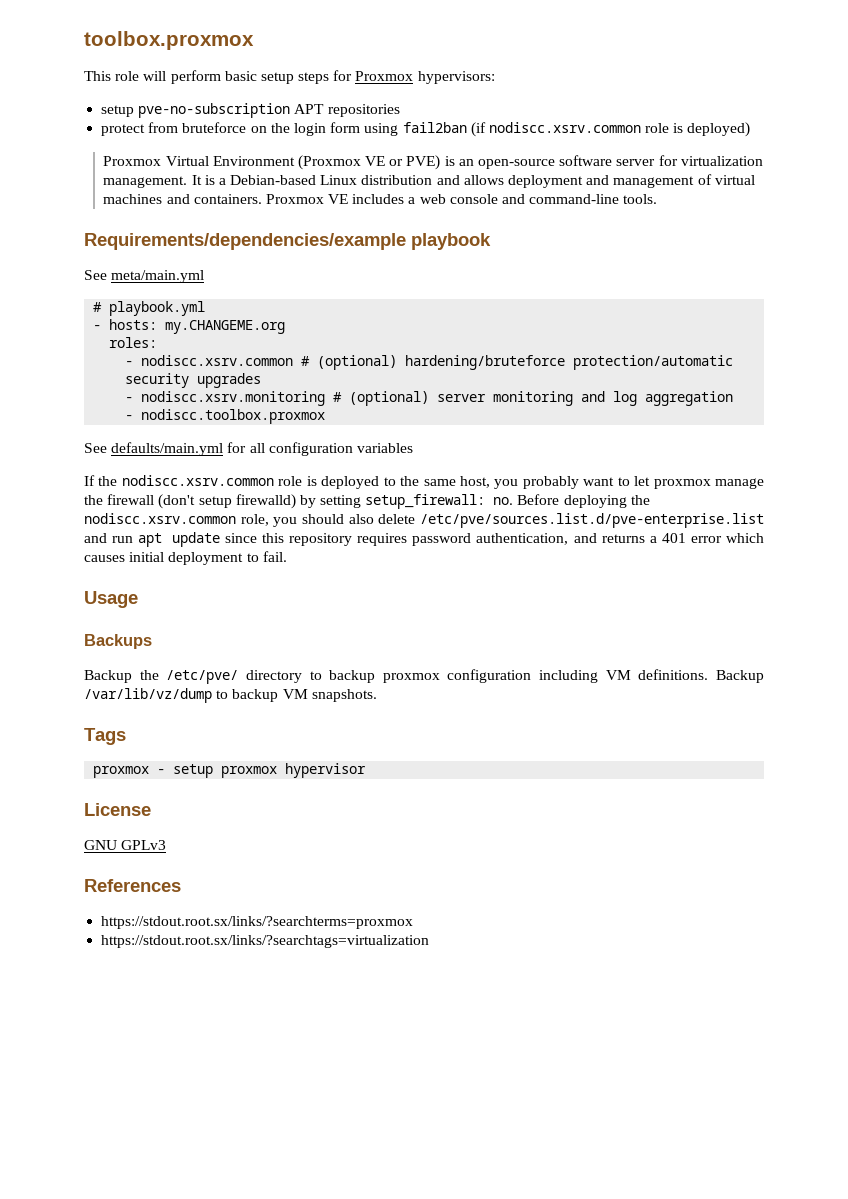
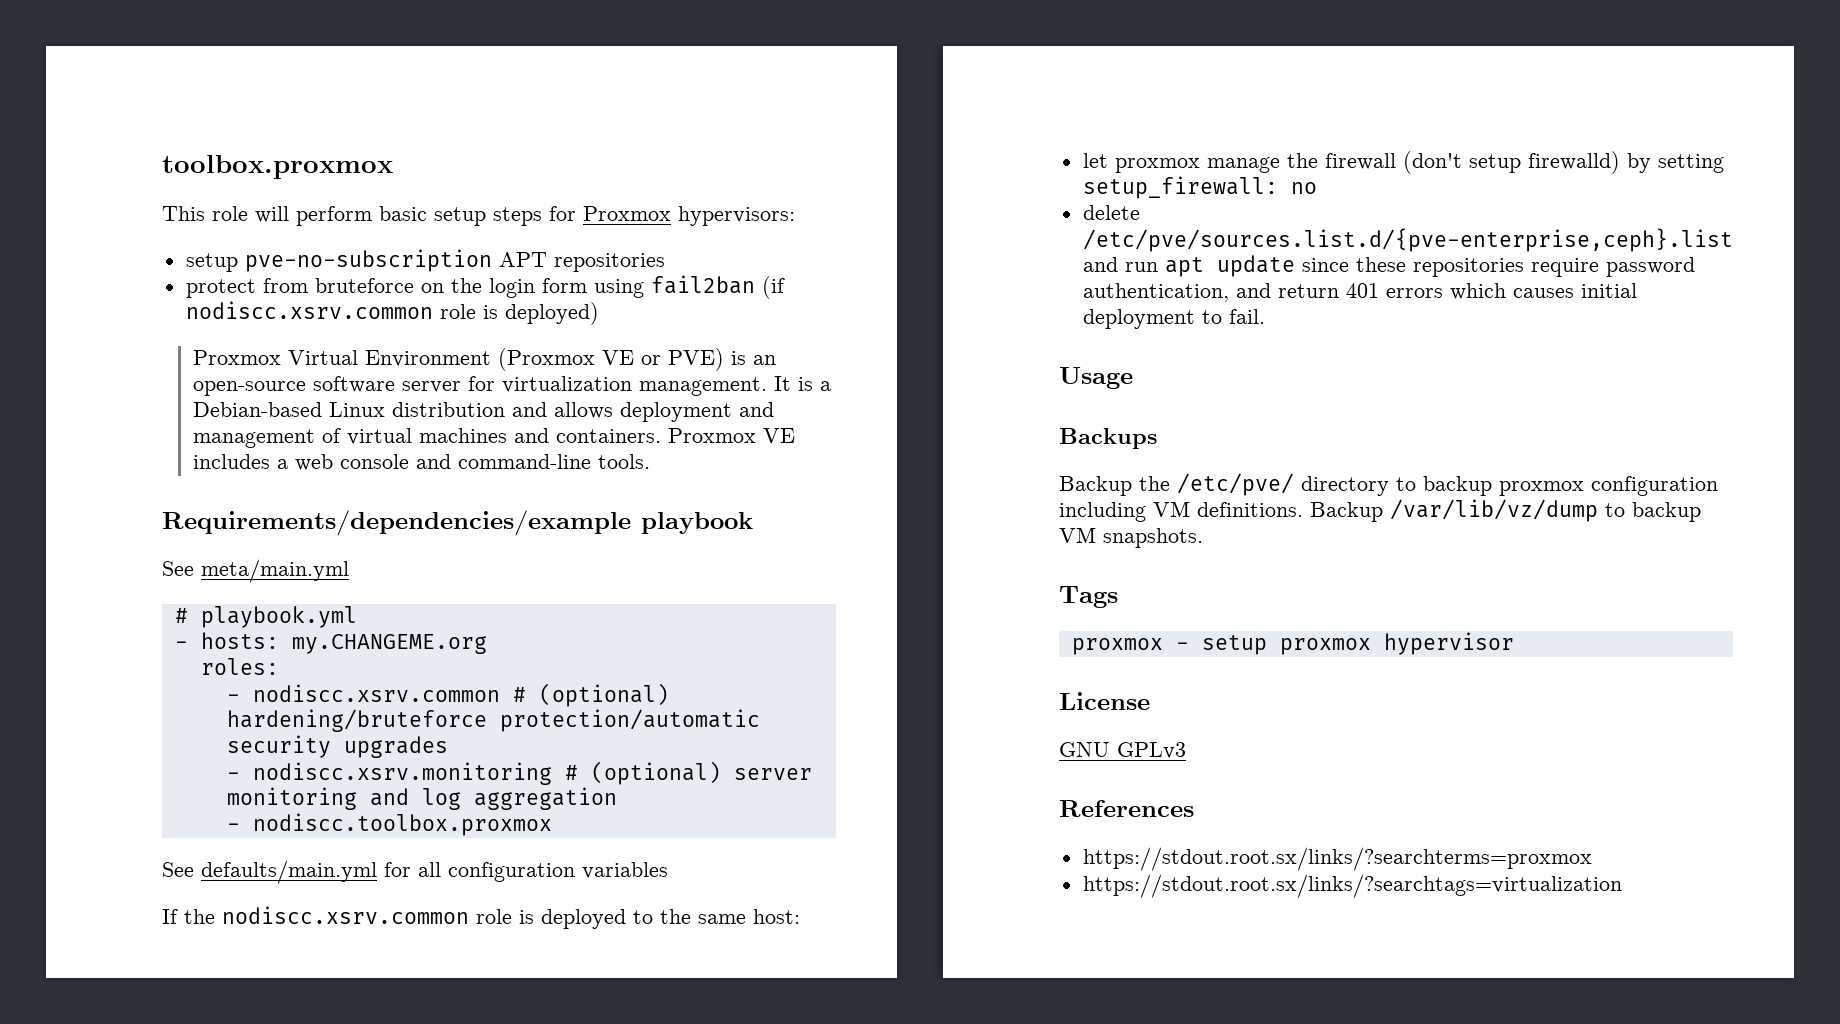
- If the nodiscc.xsrv.common role is deployed to the same host, you probably want to let proxmox manage the firewall (don't setup firewalld) by setting setup_firewall: no. Before deploying the nodiscc.xsrv.common role, you should also delete /etc/pve/sources.list.d/pve-enterprise.list and run apt update since this repository requires password authentication, and returns a 401 error which causes initial deployment to fail.
+ If the nodiscc.xsrv.common role is deployed to the same host:
+ let proxmox manage the firewall (don't setup firewalld) by setting setup_firewall: no
+ delete /etc/pve/sources.list.d/{pve-enterprise,ceph}.list and run apt update since these repositories require password authentication, and return 401 errors which causes initial deployment to fail.

